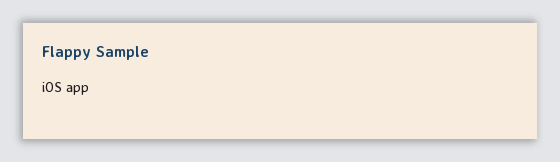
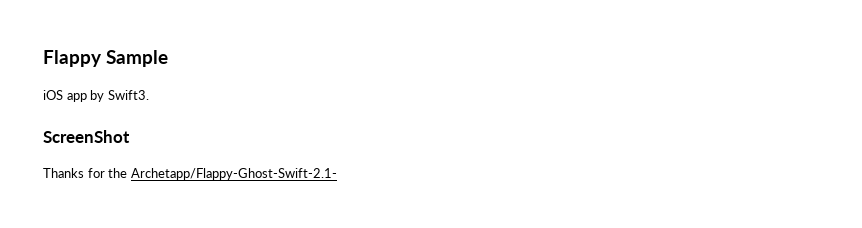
- iOS app
+ iOS app by Swift3.
+ ScreenShot
+ Thanks for the Archetapp/Flappy-Ghost-Swift-2.1-

